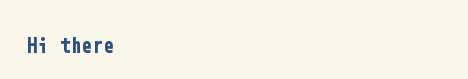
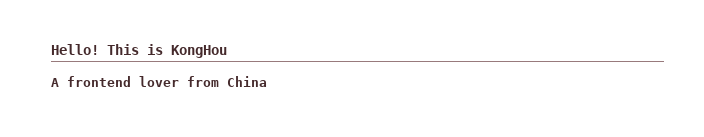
- Hi there
+ Hello! This is KongHou
+ A frontend lover from China

